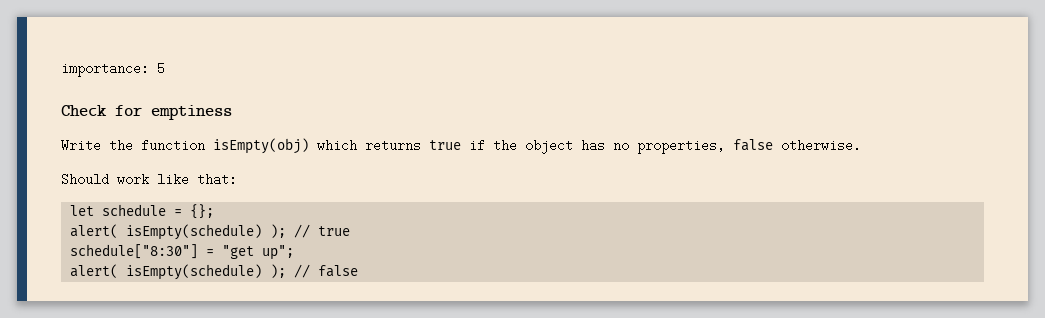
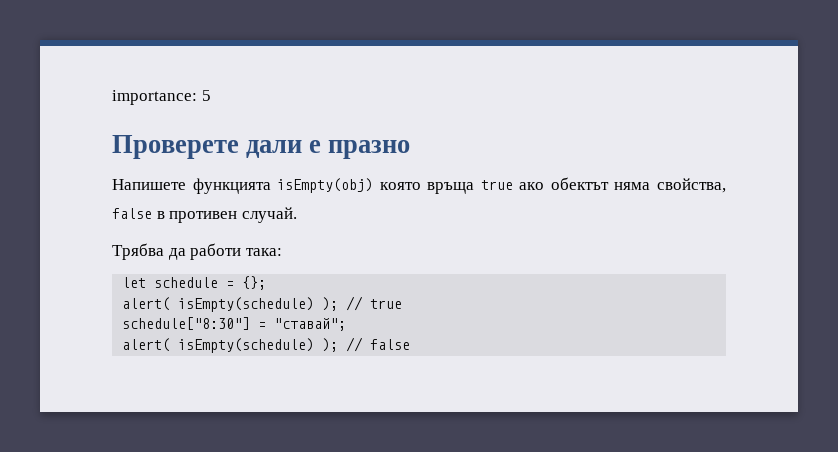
- Check for emptiness
- Write the function isEmpty(obj) which returns true if the object has no properties, false otherwise.
- Should work like that:
+ Проверете дали е празно
+ Напишете функцията isEmpty(obj) която връща true ако обектът няма свойства, false в противен случай.
+ Трябва да работи така:
- schedule["8:30"] = "get up";
+ schedule["8:30"] = "ставай";

